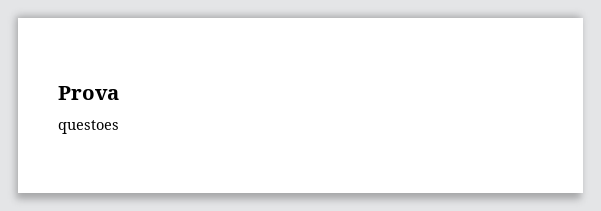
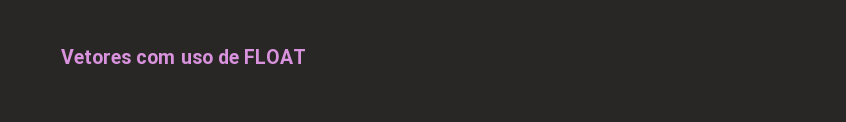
- Prova
- questoes
+ Vetores com uso de FLOAT

